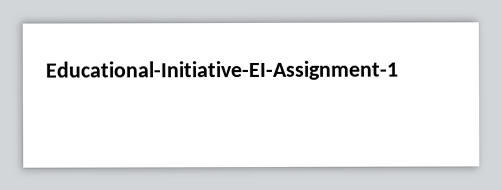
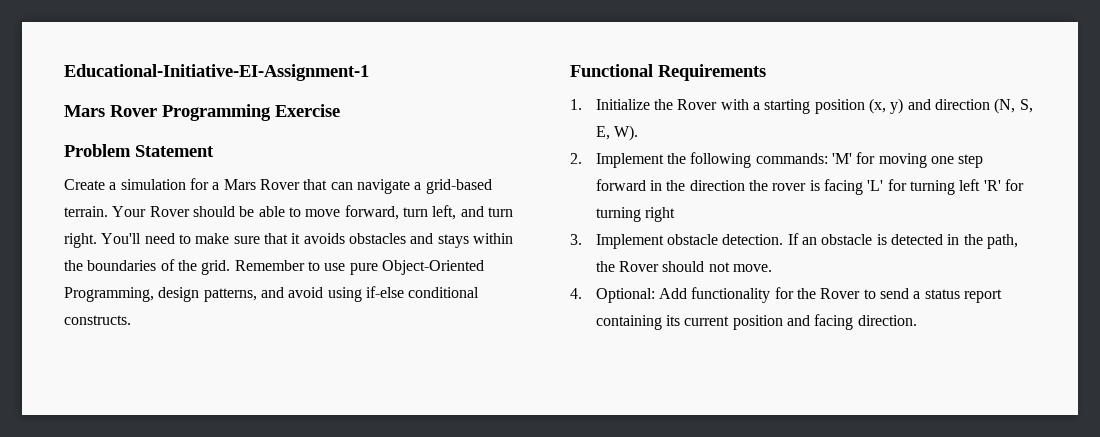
+ Mars Rover Programming Exercise
+ Problem Statement
+ Create a simulation for a Mars Rover that can navigate a grid-based terrain. Your Rover should be able to move forward, turn left, and turn right. You'll need to make sure that it avoids obstacles and stays within the boundaries of the grid. Remember to use pure Object-Oriented Programming, design patterns, and avoid using if-else conditional constructs.
+ Functional Requirements
+ 1. Initialize the Rover with a starting position (x, y) and direction (N, S, E, W).
+ 2. Implement the following commands: 'M' for moving one step forward in the direction the rover is facing 'L' for turning left 'R' for turning right
+ 3. Implement obstacle detection. If an obstacle is detected in the path, the Rover should not move.
+ 4. Optional: Add functionality for the Rover to send a status report containing its current position and facing direction.

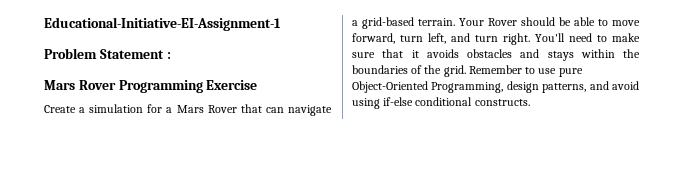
+ Problem Statement :
- Problem Statement
- Functional Requirements
- 1. Initialize the Rover with a starting position (x, y) and direction (N, S, E, W).
- 2. Implement the following commands: 'M' for moving one step forward in the direction the rover is facing 'L' for turning left 'R' for turning right
- 3. Implement obstacle detection. If an obstacle is detected in the path, the Rover should not move.
- 4. Optional: Add functionality for the Rover to send a status report containing its current position and facing direction.

